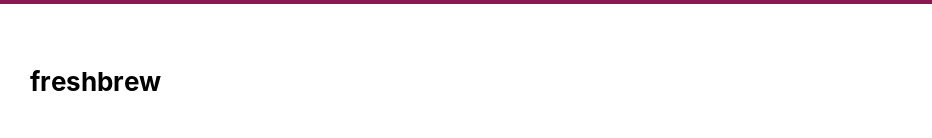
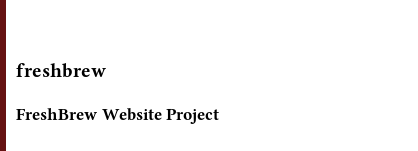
+ FreshBrew Website Project

